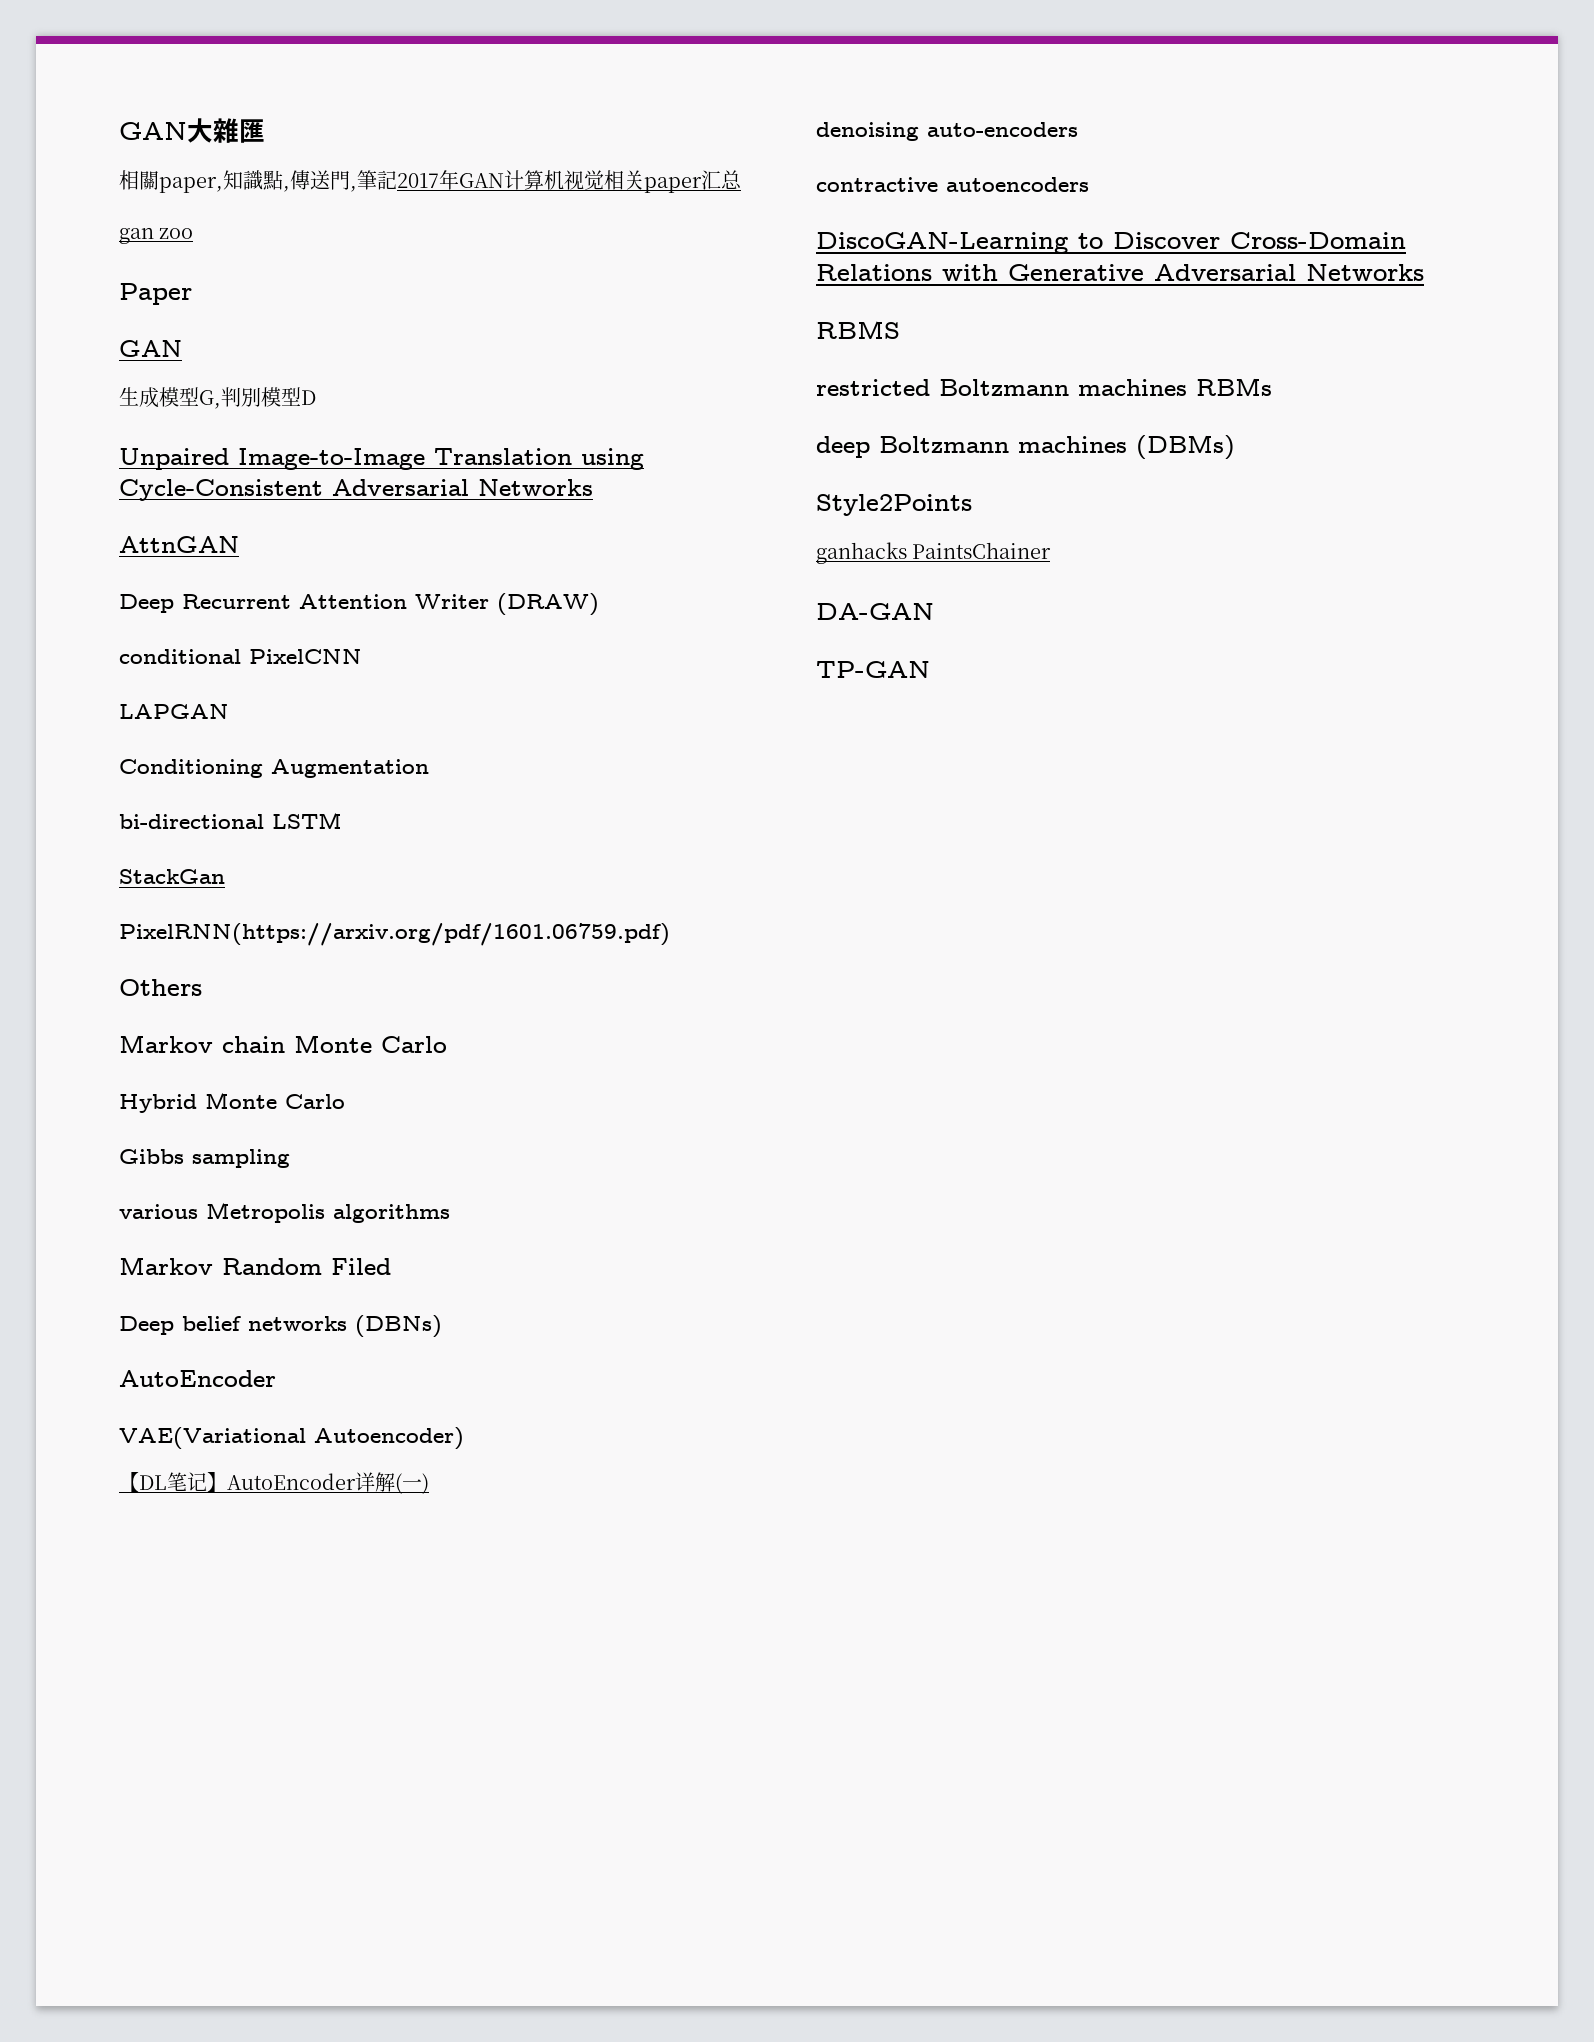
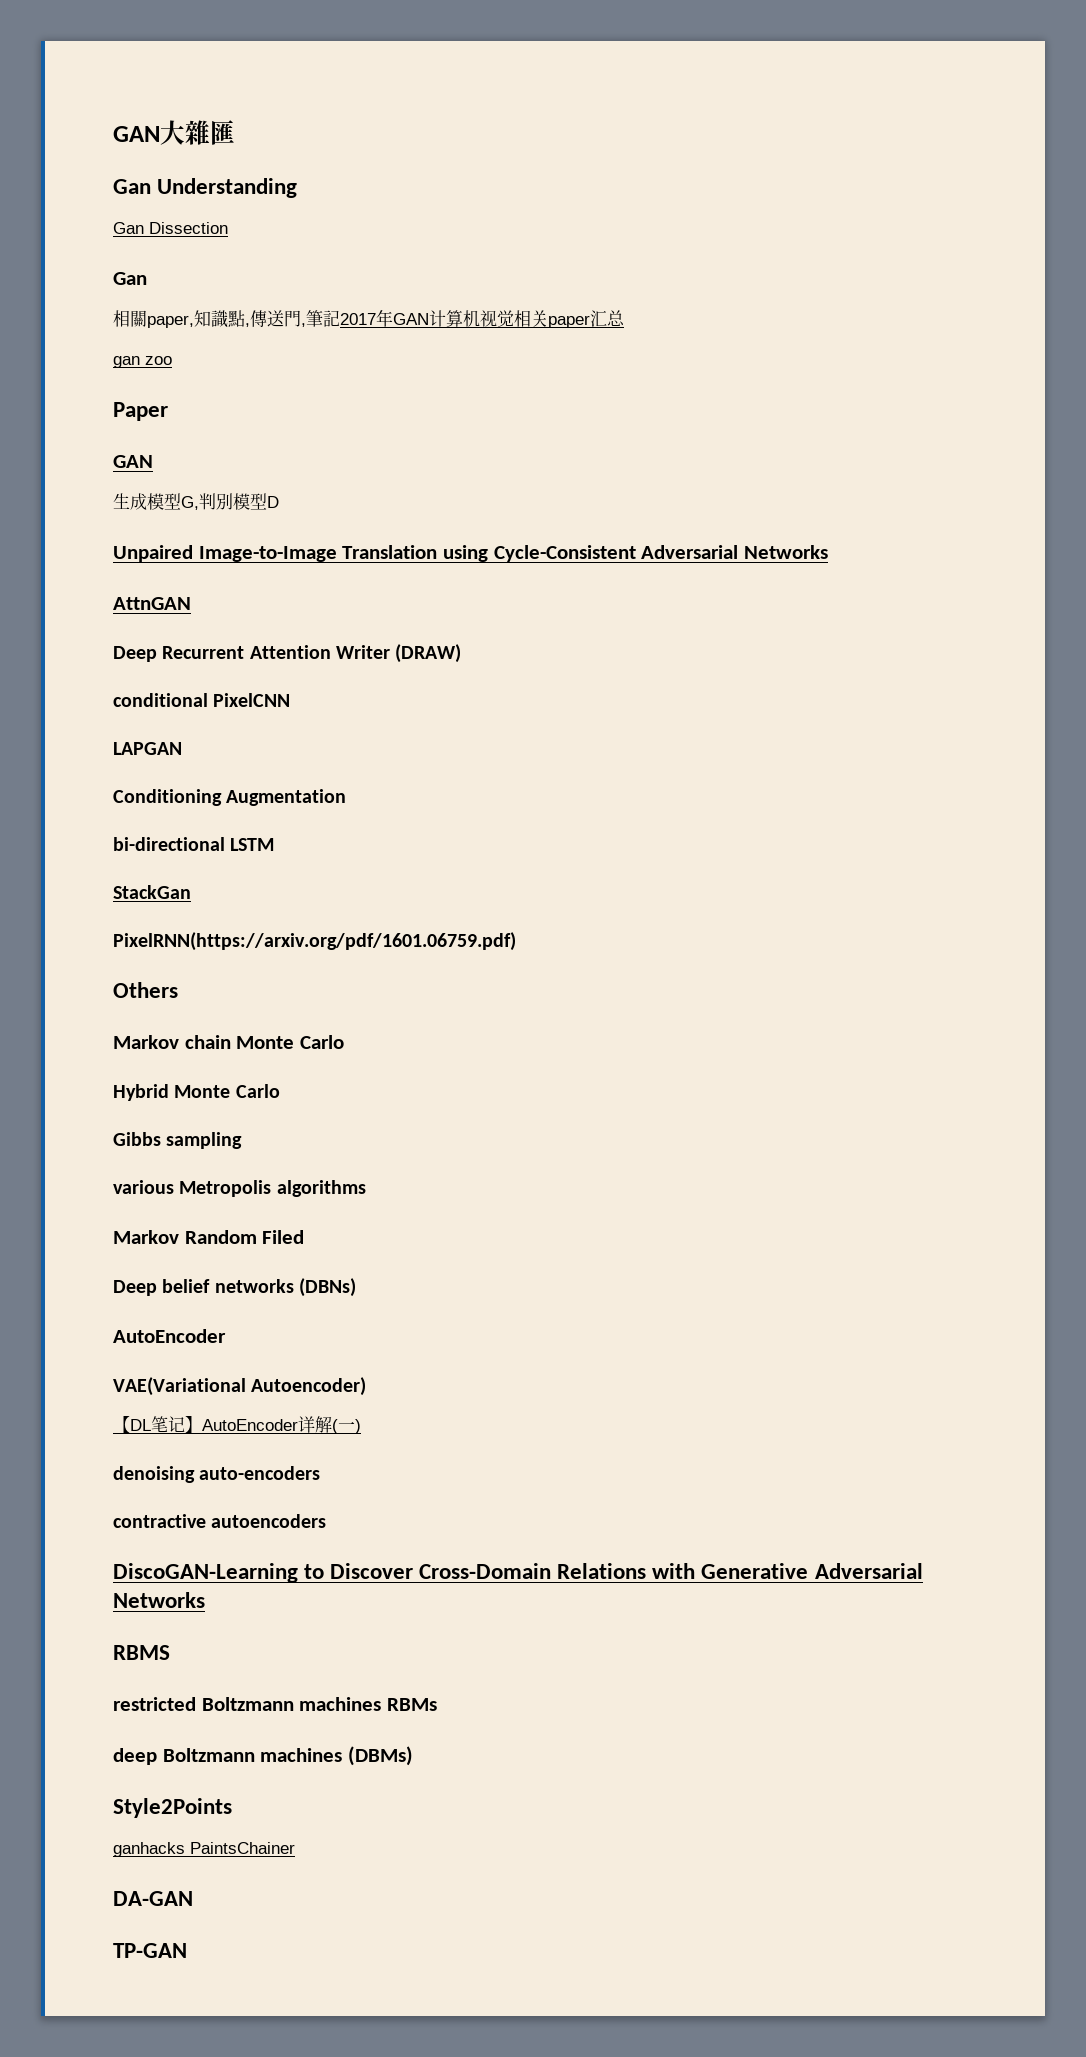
+ Gan Understanding
+ Gan Dissection
+ Gan

